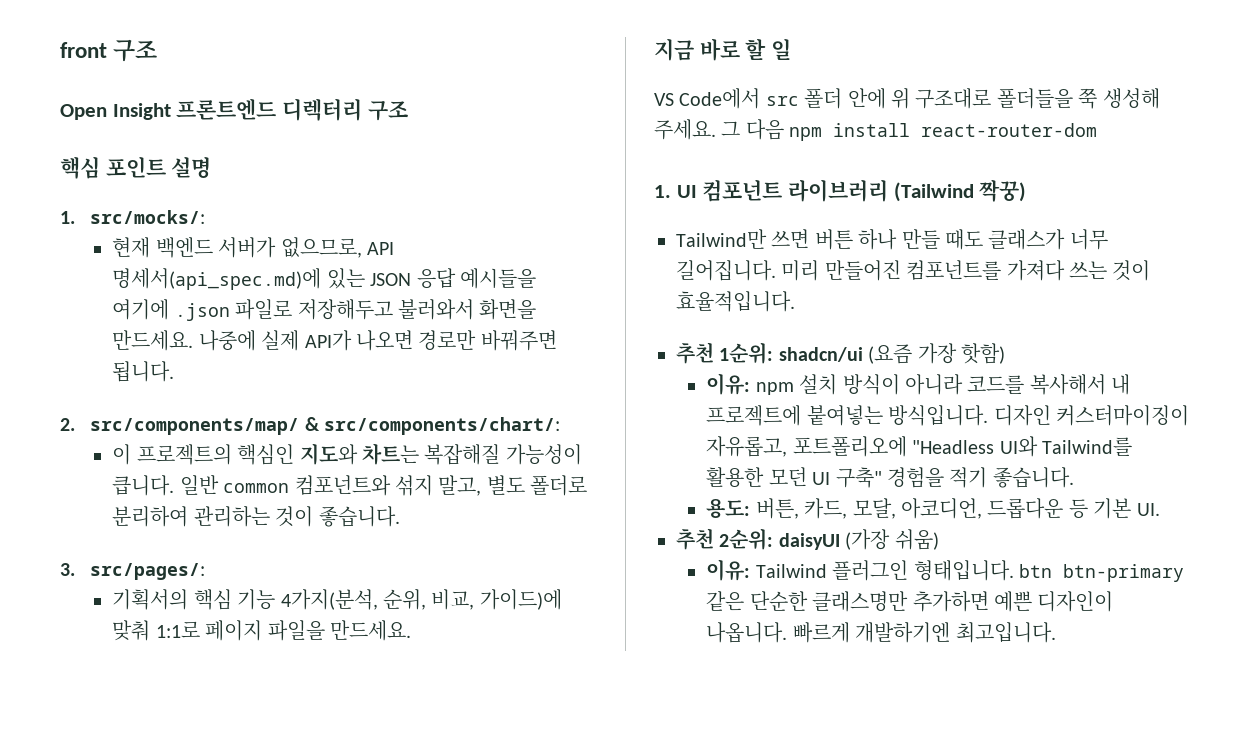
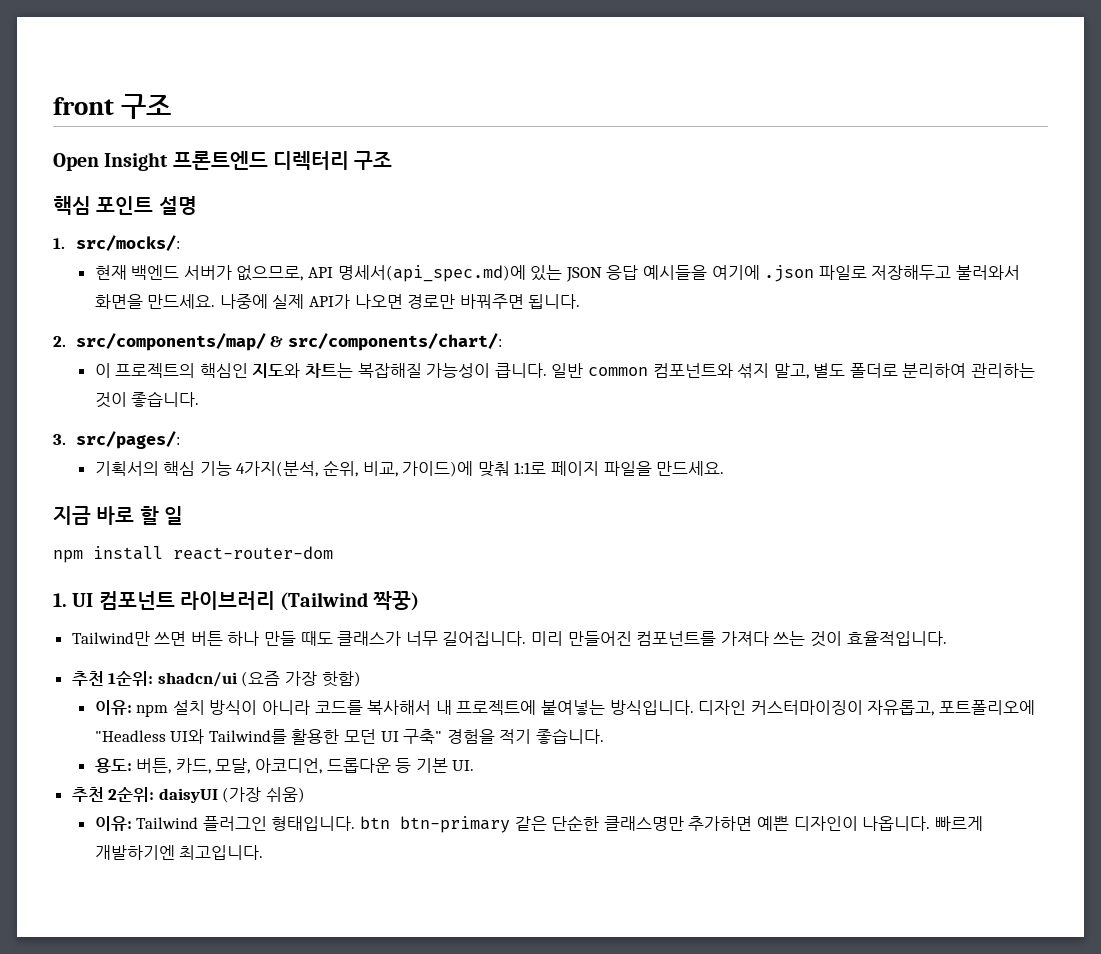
- VS Code에서 src 폴더 안에 위 구조대로 폴더들을 쭉 생성해 주세요. 그 다음 npm install react-router-dom
+ npm install react-router-dom

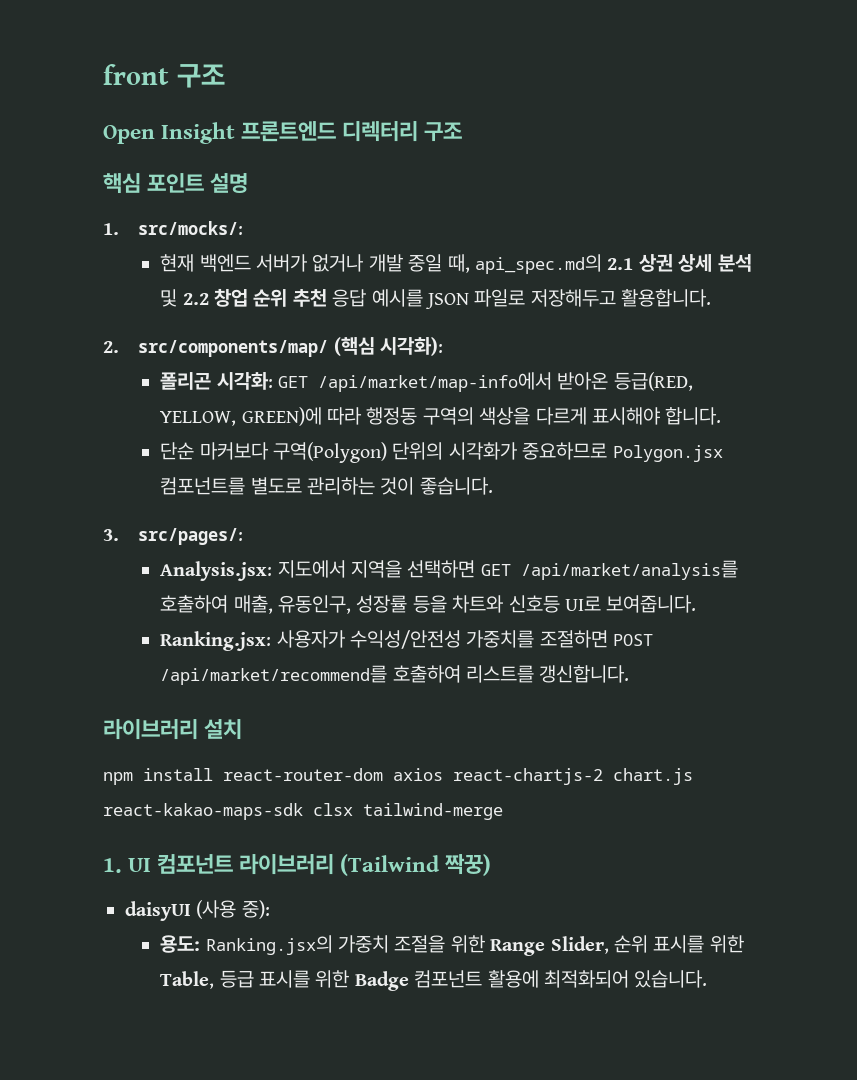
- 현재 백엔드 서버가 없으므로, API 명세서(api_spec.md)에 있는 JSON 응답 예시들을 여기에 .json 파일로 저장해두고 불러와서 화면을 만드세요. 나중에 실제 API가 나오면 경로만 바꿔주면 됩니다.
- 2. src/components/map/ & src/components/chart/:
- 이 프로젝트의 핵심인 지도와 차트는 복잡해질 가능성이 큽니다. 일반 common 컴포넌트와 섞지 말고, 별도 폴더로 분리하여 관리하는 것이 좋습니다.
+ 현재 백엔드 서버가 없거나 개발 중일 때, api_spec.md의 2.1 상권 상세 분석 및 2.2 창업 순위 추천 응답 예시를 JSON 파일로 저장해두고 활용합니다.
+ 2. src/components/map/ (핵심 시각화):
+ 폴리곤 시각화: GET /api/market/map-info에서 받아온 등급(RED, YELLOW, GREEN)에 따라 행정동 구역의 색상을 다르게 표시해야 합니다.
+ 단순 마커보다 구역(Polygon) 단위의 시각화가 중요하므로 Polygon.jsx 컴포넌트를 별도로 관리하는 것이 좋습니다.
- 기획서의 핵심 기능 4가지(분석, 순위, 비교, 가이드)에 맞춰 1:1로 페이지 파일을 만드세요.
- 지금 바로 할 일
- npm install react-router-dom
+ Analysis.jsx: 지도에서 지역을 선택하면 GET /api/market/analysis를 호출하여 매출, 유동인구, 성장률 등을 차트와 신호등 UI로 보여줍니다.
+ Ranking.jsx: 사용자가 수익성/안전성 가중치를 조절하면 POST /api/market/recommend를 호출하여 리스트를 갱신합니다.
+ 라이브러리 설치
+ npm install react-router-dom axios react-chartjs-2 chart.js react-kakao-maps-sdk clsx tailwind-merge
- Tailwind만 쓰면 버튼 하나 만들 때도 클래스가 너무 길어집니다. 미리 만들어진 컴포넌트를 가져다 쓰는 것이 효율적입니다.
- 추천 1순위: shadcn/ui (요즘 가장 핫함)
- 이유: npm 설치 방식이 아니라 코드를 복사해서 내 프로젝트에 붙여넣는 방식입니다. 디자인 커스터마이징이 자유롭고, 포트폴리오에 "Headless UI와 Tailwind를 활용한 모던 UI 구축" 경험을 적기 좋습니다.
- 용도: 버튼, 카드, 모달, 아코디언, 드롭다운 등 기본 UI.
- 추천 2순위: daisyUI (가장 쉬움)
- 이유: Tailwind 플러그인 형태입니다. btn btn-primary 같은 단순한 클래스명만 추가하면 예쁜 디자인이 나옵니다. 빠르게 개발하기엔 최고입니다.
+ daisyUI (사용 중):
+ 용도: Ranking.jsx의 가중치 조절을 위한 Range Slider, 순위 표시를 위한 Table, 등급 표시를 위한 Badge 컴포넌트 활용에 최적화되어 있습니다.

